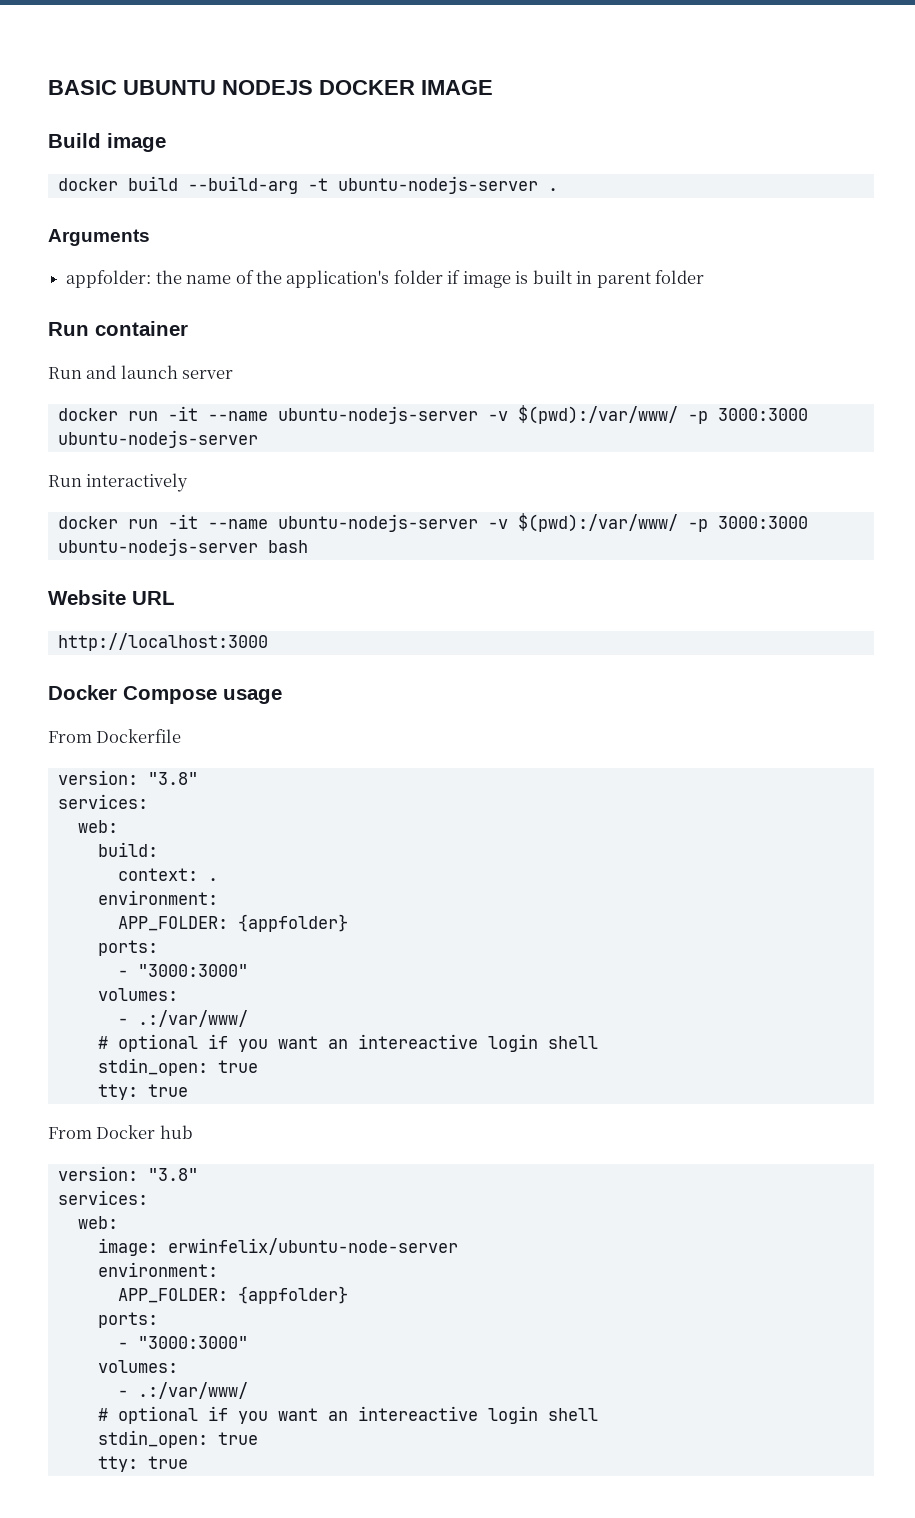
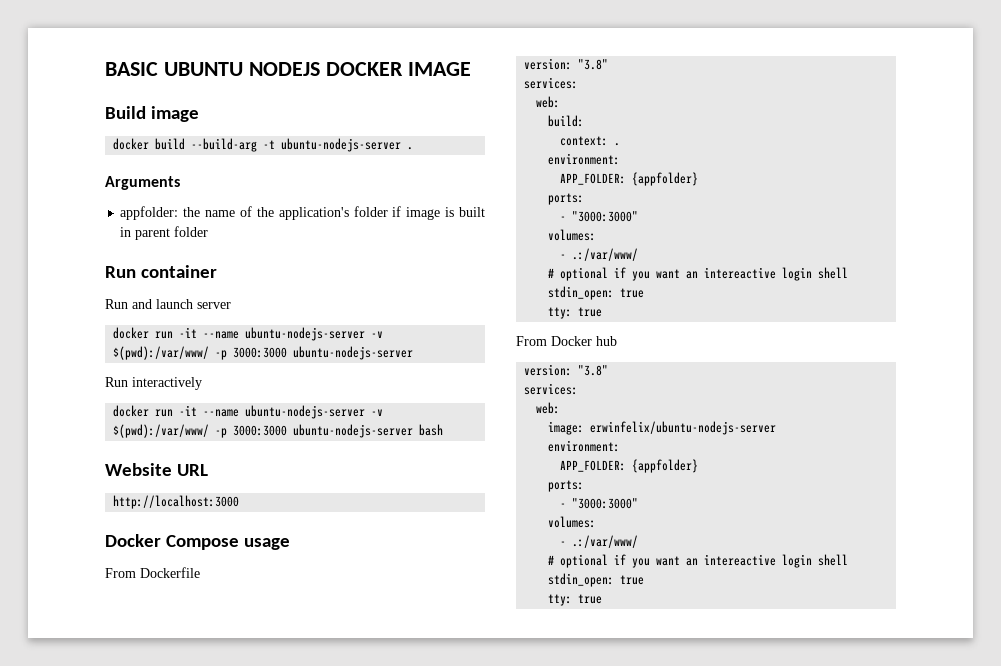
- image: erwinfelix/ubuntu-node-server
+ image: erwinfelix/ubuntu-nodejs-server

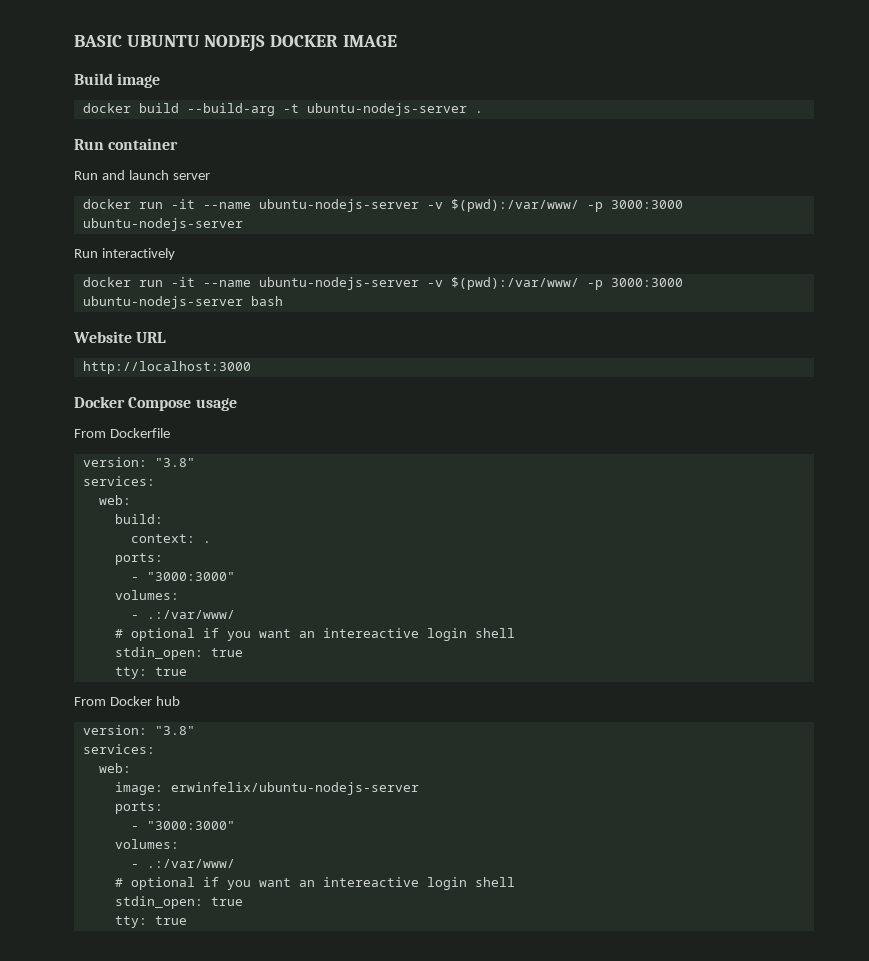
- Arguments
- appfolder: the name of the application's folder if image is built in parent folder
  context: .
- environment:
- APP_FOLDER: {appfolder}
  image: erwinfelix/ubuntu-nodejs-server
- environment:
- APP_FOLDER: {appfolder}

